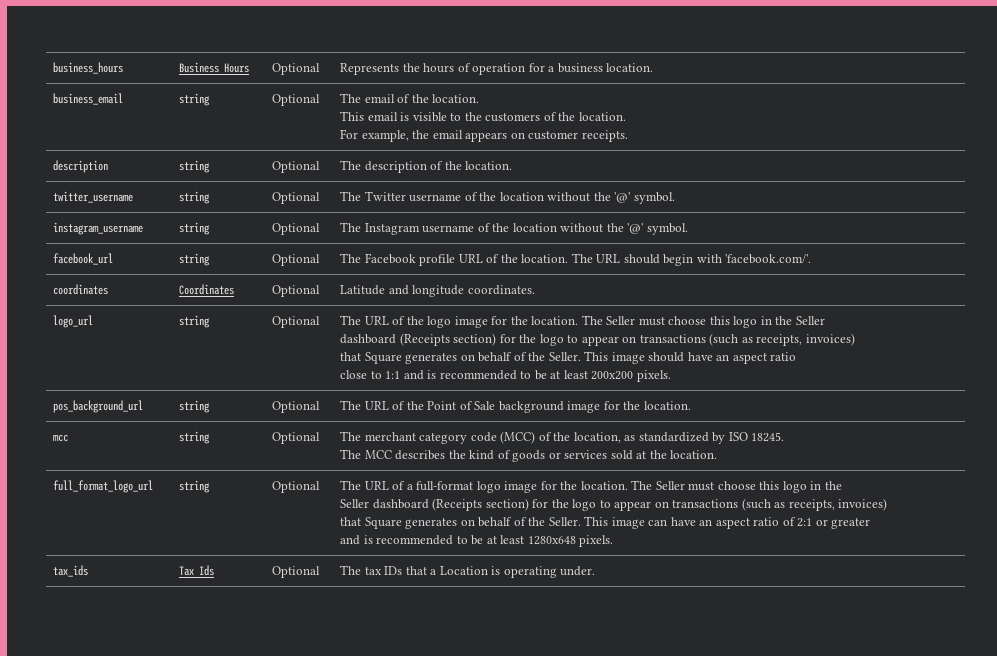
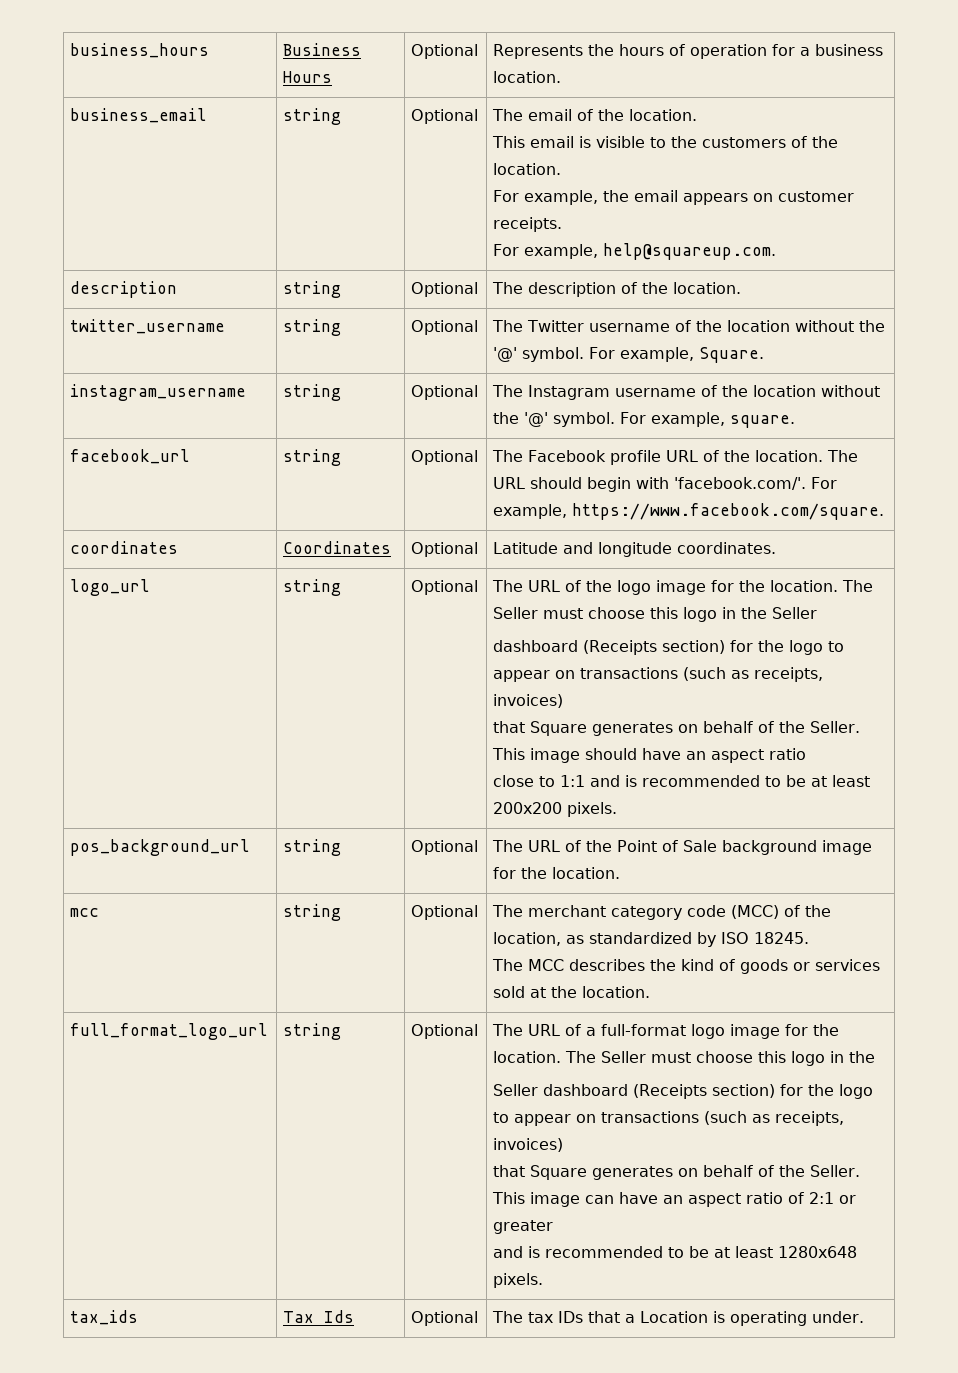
  business_email | string | Optional | The email of the location.
  This email is visible to the customers of the location.
  For example, the email appears on customer receipts.
+ For example, help@squareup.com.
- twitter_username | string | Optional | The Twitter username of the location without the '@' symbol.
+ twitter_username | string | Optional | The Twitter username of the location without the '@' symbol. For example, Square.
- instagram_username | string | Optional | The Instagram username of the location without the '@' symbol.
+ instagram_username | string | Optional | The Instagram username of the location without the '@' symbol. For example, square.
- facebook_url | string | Optional | The Facebook profile URL of the location. The URL should begin with 'facebook.com/'.
+ facebook_url | string | Optional | The Facebook profile URL of the location. The URL should begin with 'facebook.com/'. For example, https://www.facebook.com/square.

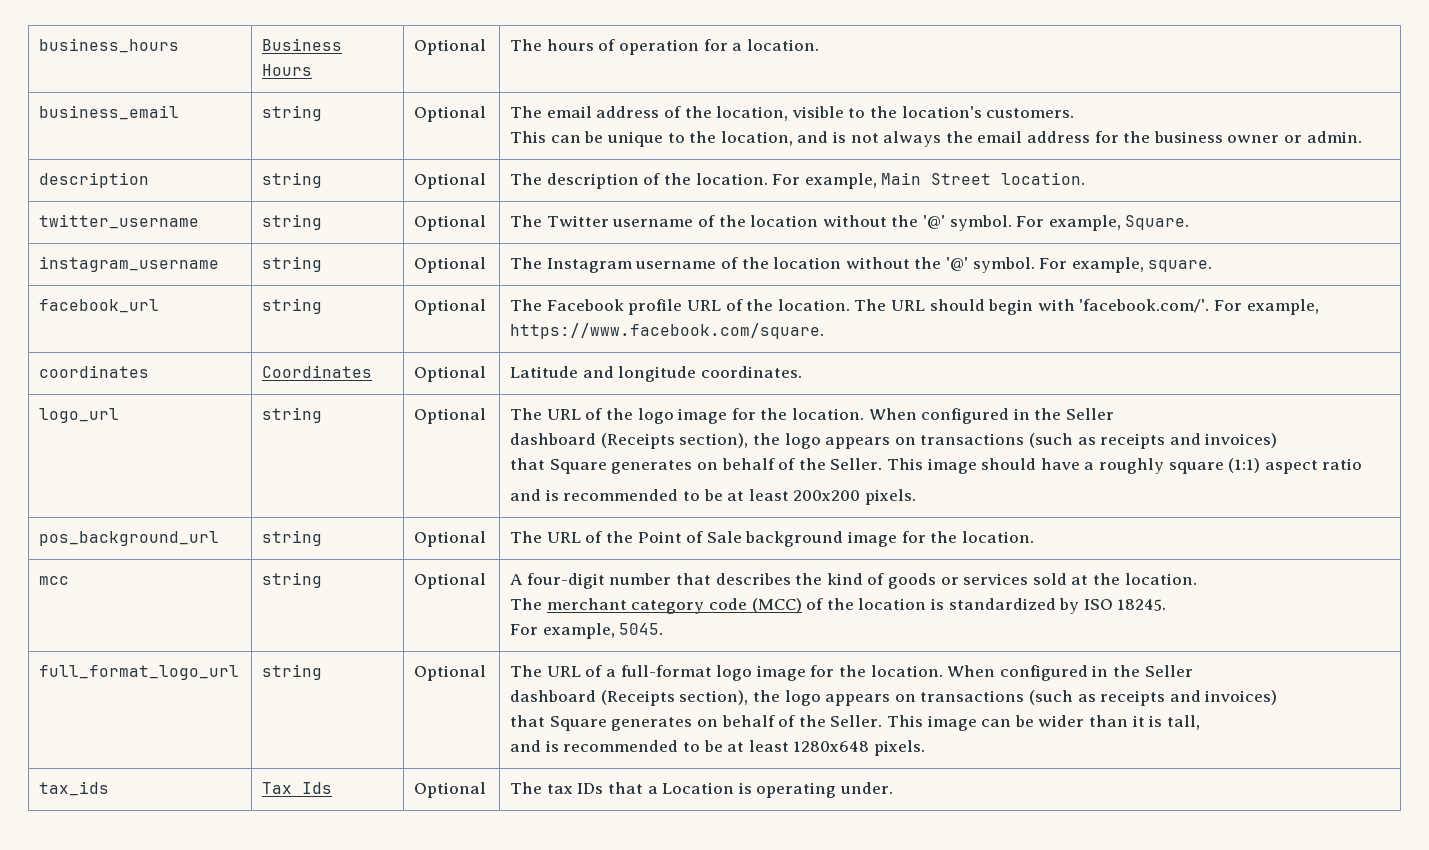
- business_hours | Business Hours | Optional | Represents the hours of operation for a business location.
+ business_hours | Business Hours | Optional | The hours of operation for a location.
- business_email | string | Optional | The email of the location.
- This email is visible to the customers of the location.
- For example, the email appears on customer receipts.
- For example, help@squareup.com.
+ business_email | string | Optional | The email address of the location, visible to the location's customers.
+ This can be unique to the location, and is not always the email address for the business owner or admin.
- description | string | Optional | The description of the location.
+ description | string | Optional | The description of the location. For example, Main Street location.
- The URL of the logo image for the location. The Seller must choose this logo in the Seller
- dashboard (Receipts section) for the logo to appear on transactions (such as receipts, invoices)
+ The URL of the logo image for the location. When configured in the Seller
+ dashboard (Receipts section), the logo appears on transactions (such as receipts and invoices)
- This image should have an aspect ratio
+ This image should have a roughly square (1:1) aspect ratio
- close to 1:1 and is recommended to be at least 200x200 pixels.
+ and is recommended to be at least 200x200 pixels.
- mcc | string | Optional | The merchant category code (MCC) of the location, as standardized by ISO 18245.
- The MCC describes the kind of goods or services sold at the location.
+ mcc | string | Optional | A four-digit number that describes the kind of goods or services sold at the location.
+ The merchant category code (MCC) of the location is standardized by ISO 18245.
+ For example, 5045.
- The URL of a full-format logo image for the location. The Seller must choose this logo in the
- Seller dashboard (Receipts section) for the logo to appear on transactions (such as receipts, invoices)
+ The URL of a full-format logo image for the location. When configured in the Seller
+ dashboard (Receipts section), the logo appears on transactions (such as receipts and invoices)
- This image can have an aspect ratio of 2:1 or greater
+ This image can be wider than it is tall,

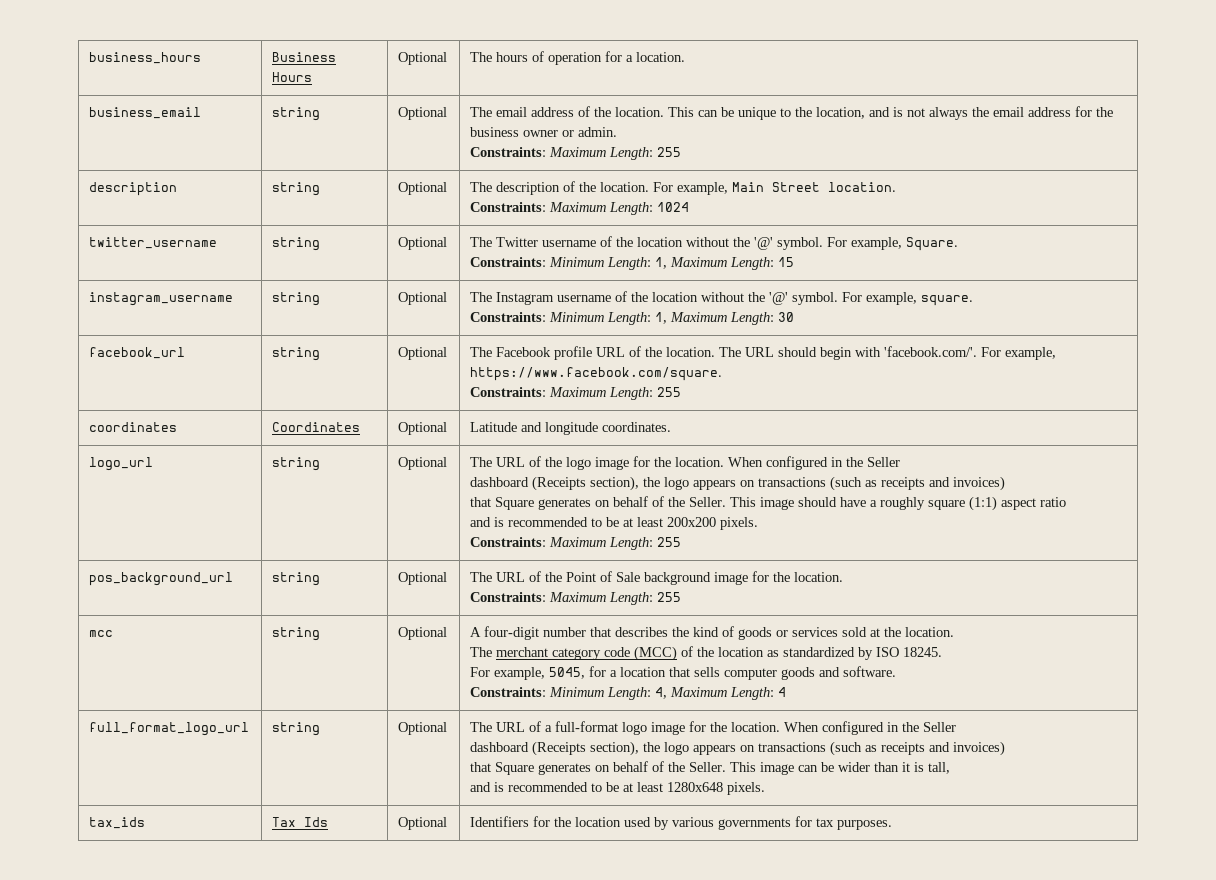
- business_email | string | Optional | The email address of the location, visible to the location's customers.
- This can be unique to the location, and is not always the email address for the business owner or admin.
+ business_email | string | Optional | The email address of the location. This can be unique to the location, and is not always the email address for the business owner or admin.
+ Constraints: Maximum Length: 255
  description | string | Optional | The description of the location. For example, Main Street location.
+ Constraints: Maximum Length: 1024
  twitter_username | string | Optional | The Twitter username of the location without the '@' symbol. For example, Square.
+ Constraints: Minimum Length: 1, Maximum Length: 15
  instagram_username | string | Optional | The Instagram username of the location without the '@' symbol. For example, square.
+ Constraints: Minimum Length: 1, Maximum Length: 30
  facebook_url | string | Optional | The Facebook profile URL of the location. The URL should begin with 'facebook.com/'. For example, https://www.facebook.com/square.
+ Constraints: Maximum Length: 255
  and is recommended to be at least 200x200 pixels.
+ Constraints: Maximum Length: 255
  pos_background_url | string | Optional | The URL of the Point of Sale background image for the location.
+ Constraints: Maximum Length: 255
- The merchant category code (MCC) of the location is standardized by ISO 18245.
+ The merchant category code (MCC) of the location as standardized by ISO 18245.
- For example, 5045.
+ For example, 5045, for a location that sells computer goods and software.
+ Constraints: Minimum Length: 4, Maximum Length: 4
- tax_ids | Tax Ids | Optional | The tax IDs that a Location is operating under.
+ tax_ids | Tax Ids | Optional | Identifiers for the location used by various governments for tax purposes.

